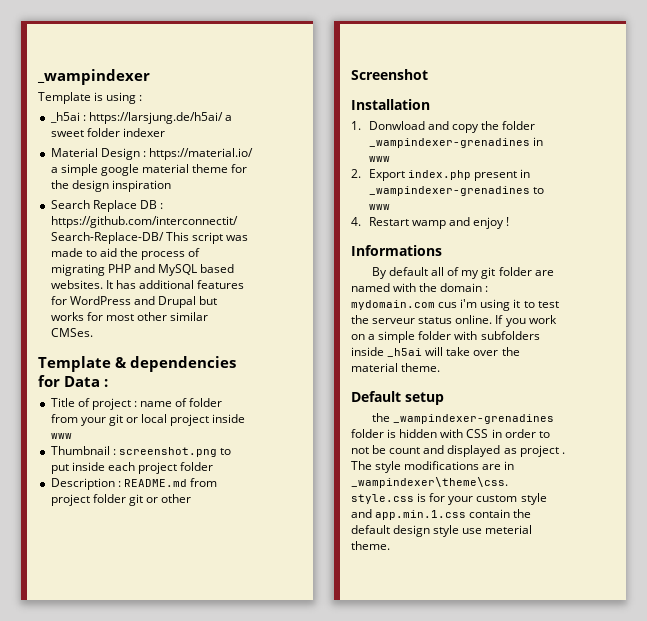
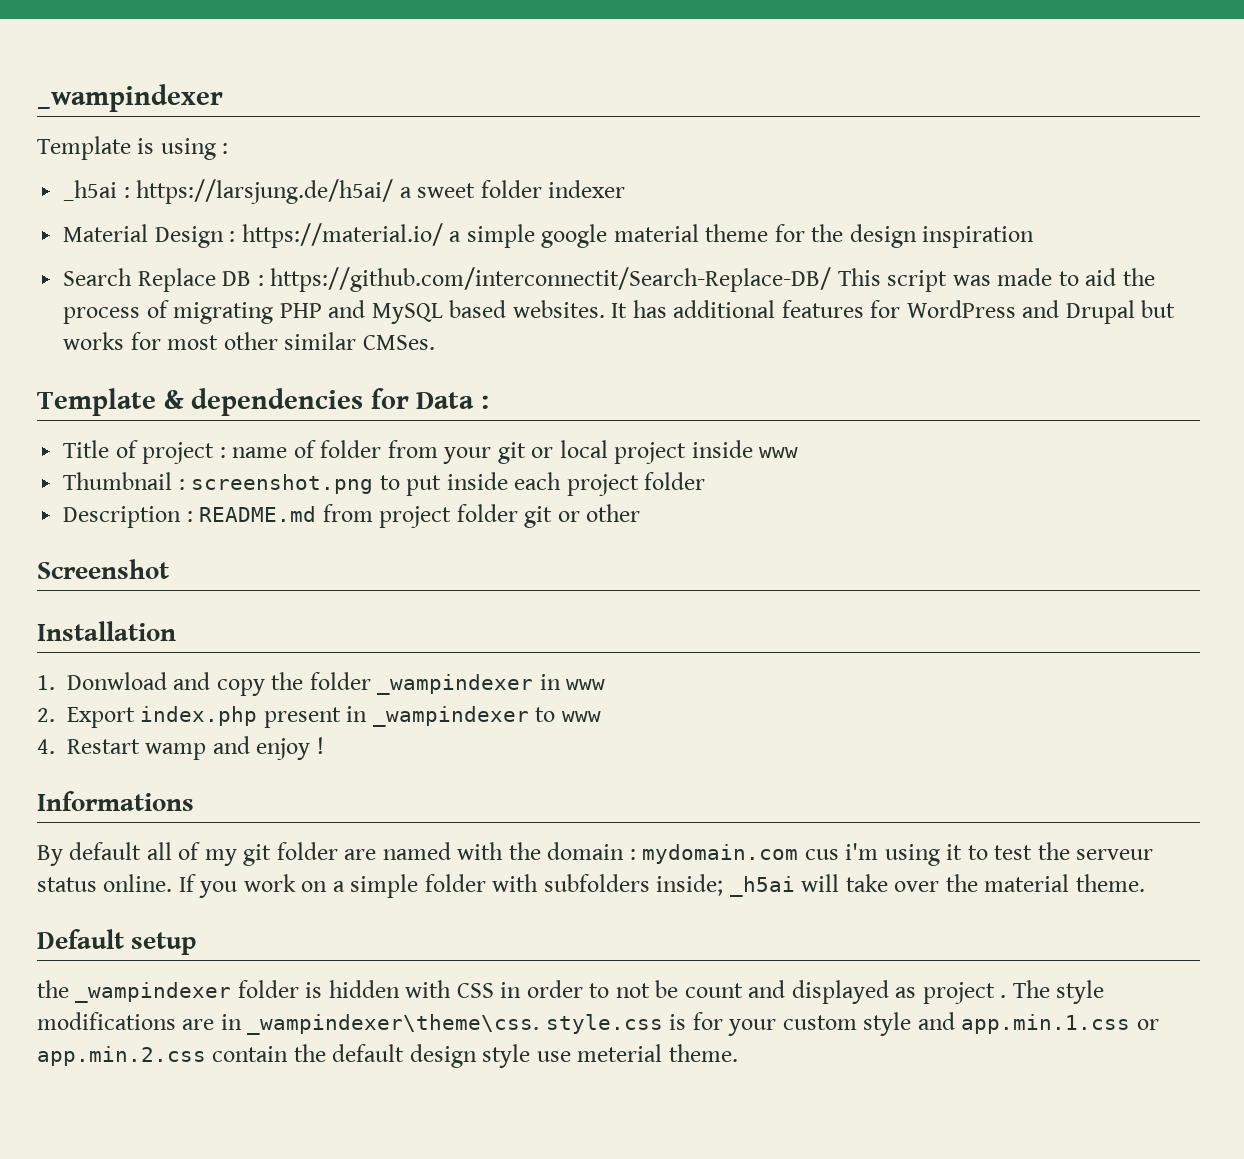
- 1. Donwload and copy the folder _wampindexer-grenadines in www
+ 1. Donwload and copy the folder _wampindexer in www
- 2. Export index.php present in _wampindexer-grenadines to www
+ 2. Export index.php present in _wampindexer to www
- If you work on a simple folder with subfolders inside _h5ai will take over the material theme.
+ If you work on a simple folder with subfolders inside; _h5ai will take over the material theme.
- the _wampindexer-grenadines folder is hidden with CSS in order to not be count and displayed as project .
+ the _wampindexer folder is hidden with CSS in order to not be count and displayed as project .
- The style modifications are in _wampindexer\theme\css. style.css is for your custom style and app.min.1.css contain the default design style use meterial theme.
+ The style modifications are in _wampindexer\theme\css. style.css is for your custom style and app.min.1.css or app.min.2.css contain the default design style use meterial theme.

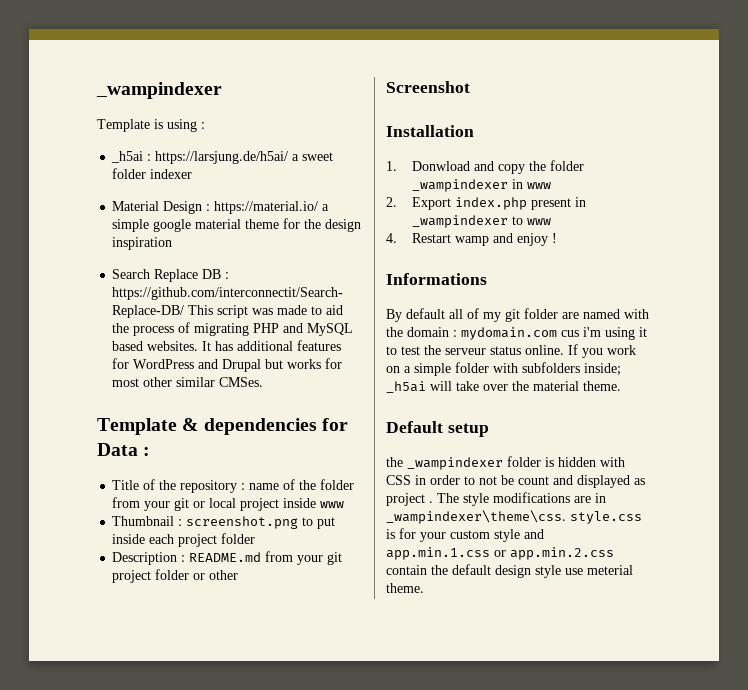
- Title of project : name of folder from your git or local project inside www
+ Title of the repository : name of the folder from your git or local project inside www
- Description : README.md from project folder git or other
+ Description : README.md from your git project folder or other

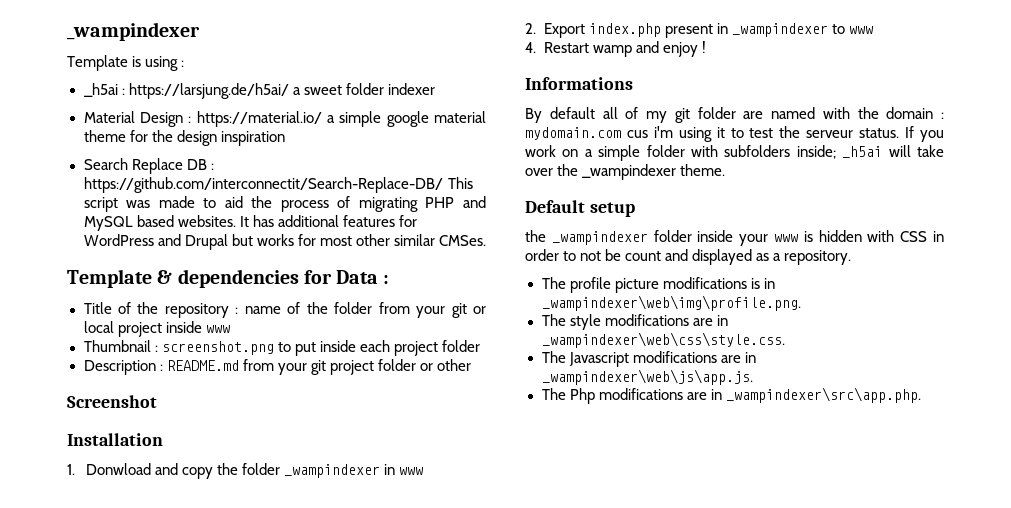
- By default all of my git folder are named with the domain : mydomain.com cus i'm using it to test the serveur status online.
+ By default all of my git folder are named with the domain : mydomain.com cus i'm using it to test the serveur status.
- If you work on a simple folder with subfolders inside; _h5ai will take over the material theme.
+ If you work on a simple folder with subfolders inside; _h5ai will take over the _wampindexer theme.
- the _wampindexer folder is hidden with CSS in order to not be count and displayed as project . The style modifications are in _wampindexer\theme\css. style.css is for your custom style and app.min.1.css or app.min.2.css contain the default design style use meterial theme.
+ the _wampindexer folder inside your www is hidden with CSS in order to not be count and displayed as a repository.
+ The profile picture modifications is in _wampindexer\web\img\profile.png.
+ The style modifications are in _wampindexer\web\css\style.css.
+ The Javascript modifications are in _wampindexer\web\js\app.js.
+ The Php modifications are in _wampindexer\src\app.php.

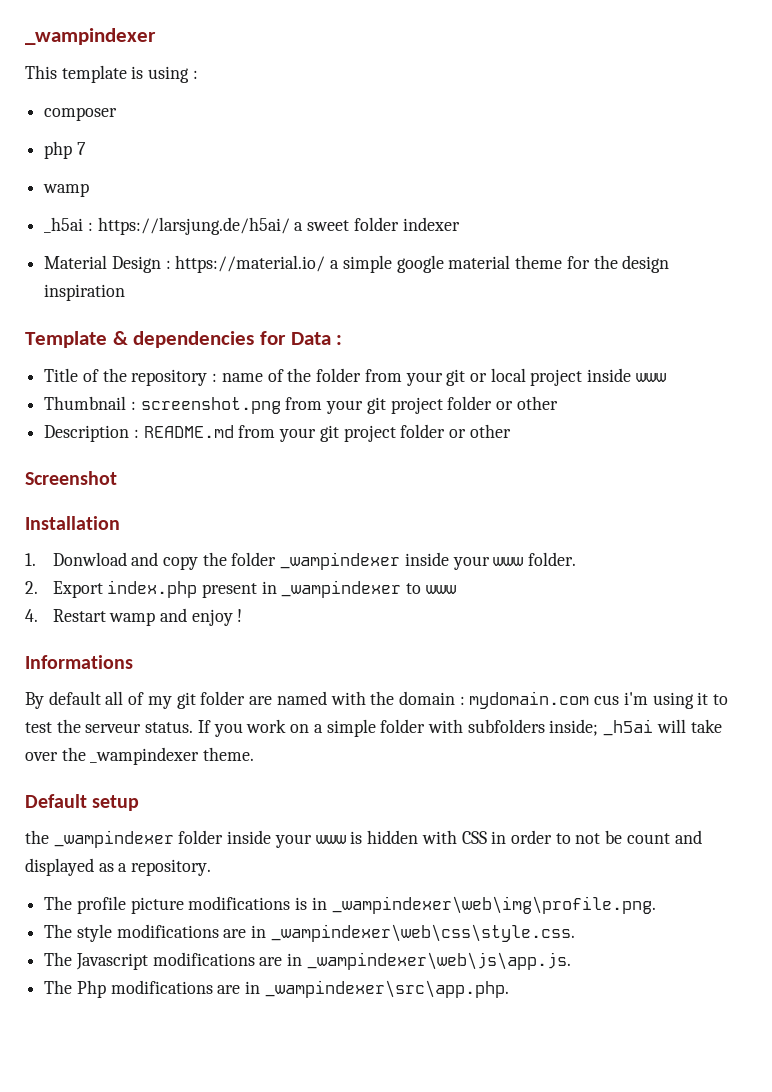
- Template is using :
+ This template is using :
+ composer
+ php 7
+ wamp
- Search Replace DB : https://github.com/interconnectit/Search-Replace-DB/ This script was made to aid the process of migrating PHP and MySQL based websites. It has additional features for WordPress and Drupal but works for most other similar CMSes.
- Thumbnail : screenshot.png to put inside each project folder
+ Thumbnail : screenshot.png from your git project folder or other
- 1. Donwload and copy the folder _wampindexer in www
+ 1. Donwload and copy the folder _wampindexer inside your www folder.

